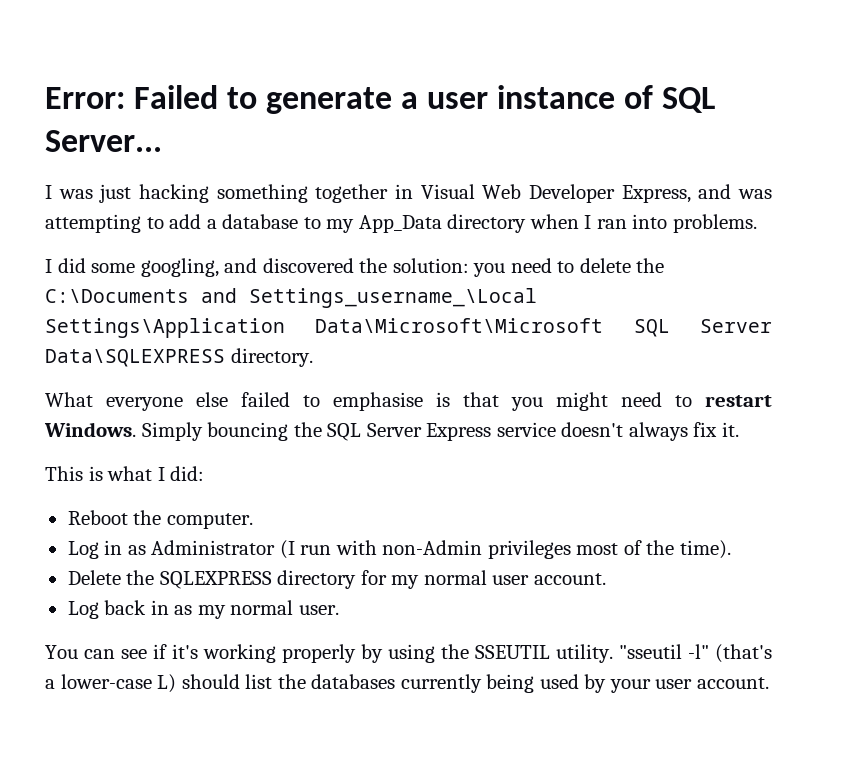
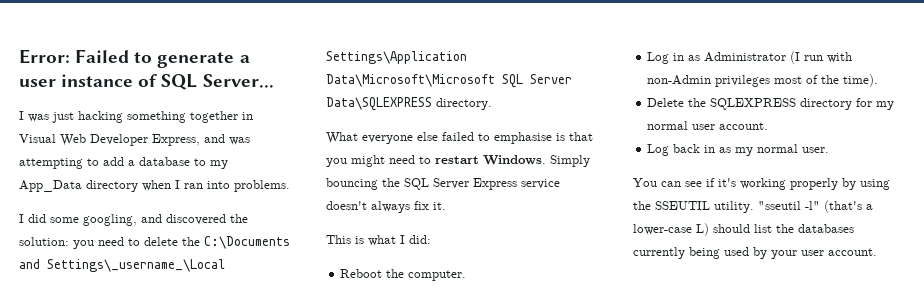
- I did some googling, and discovered the solution: you need to delete the C:\Documents and Settings_username_\Local Settings\Application Data\Microsoft\Microsoft SQL Server Data\SQLEXPRESS directory.
+ I did some googling, and discovered the solution: you need to delete the C:\Documents and Settings\_username_\Local Settings\Application Data\Microsoft\Microsoft SQL Server Data\SQLEXPRESS directory.

